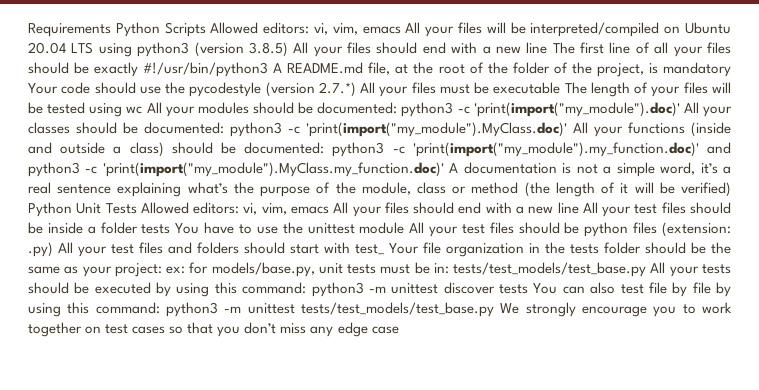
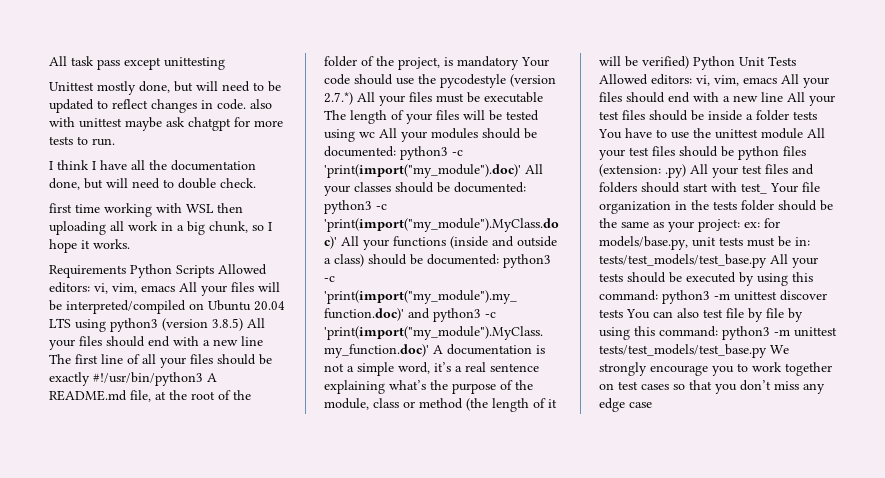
+ All task pass except unittesting
+ Unittest mostly done, but will need to be updated to reflect changes in code. also with unittest maybe ask chatgpt for more tests to run.
+ I think I have all the documentation done, but will need to double check.
+ first time working with WSL then uploading all work in a big chunk, so I hope it works.

